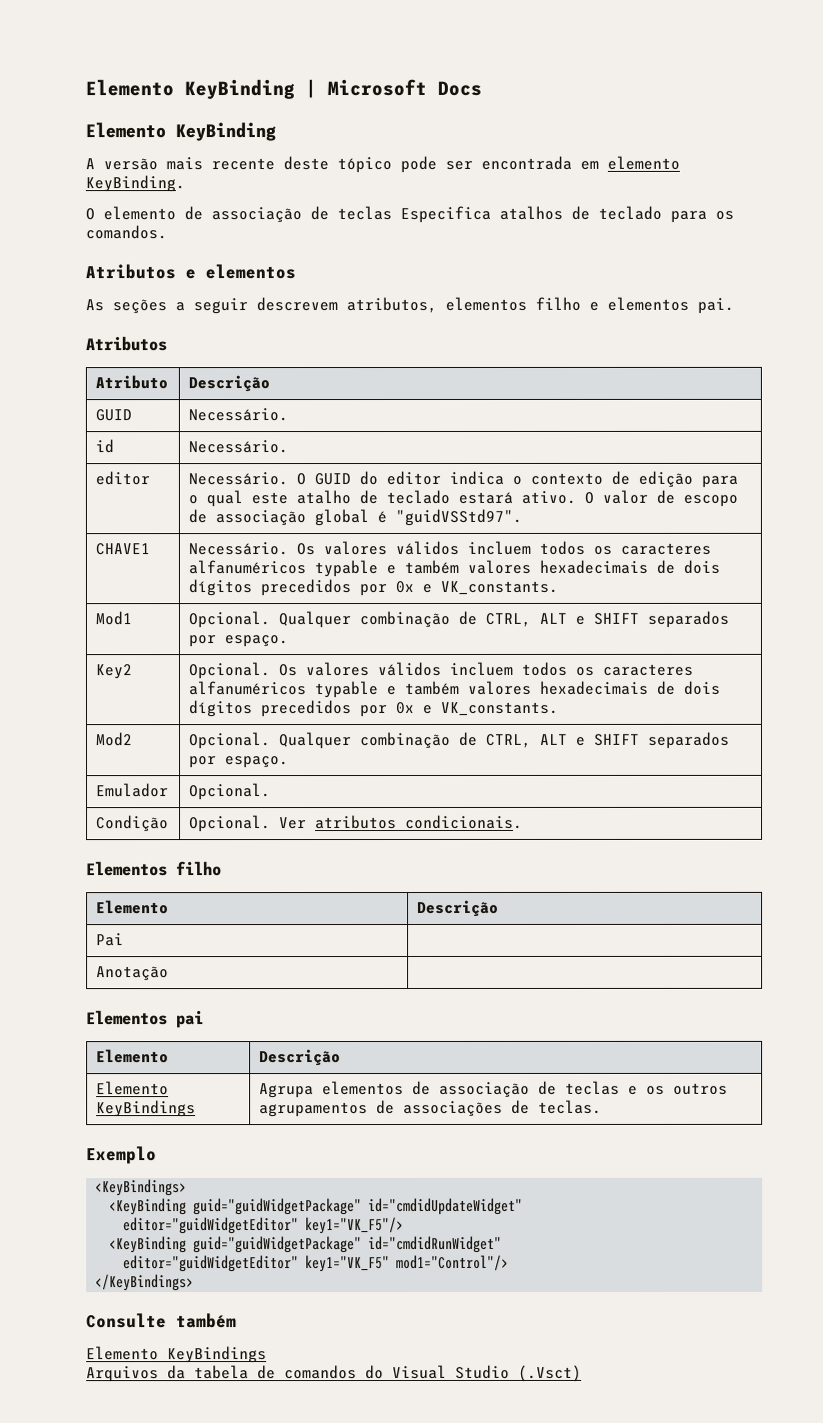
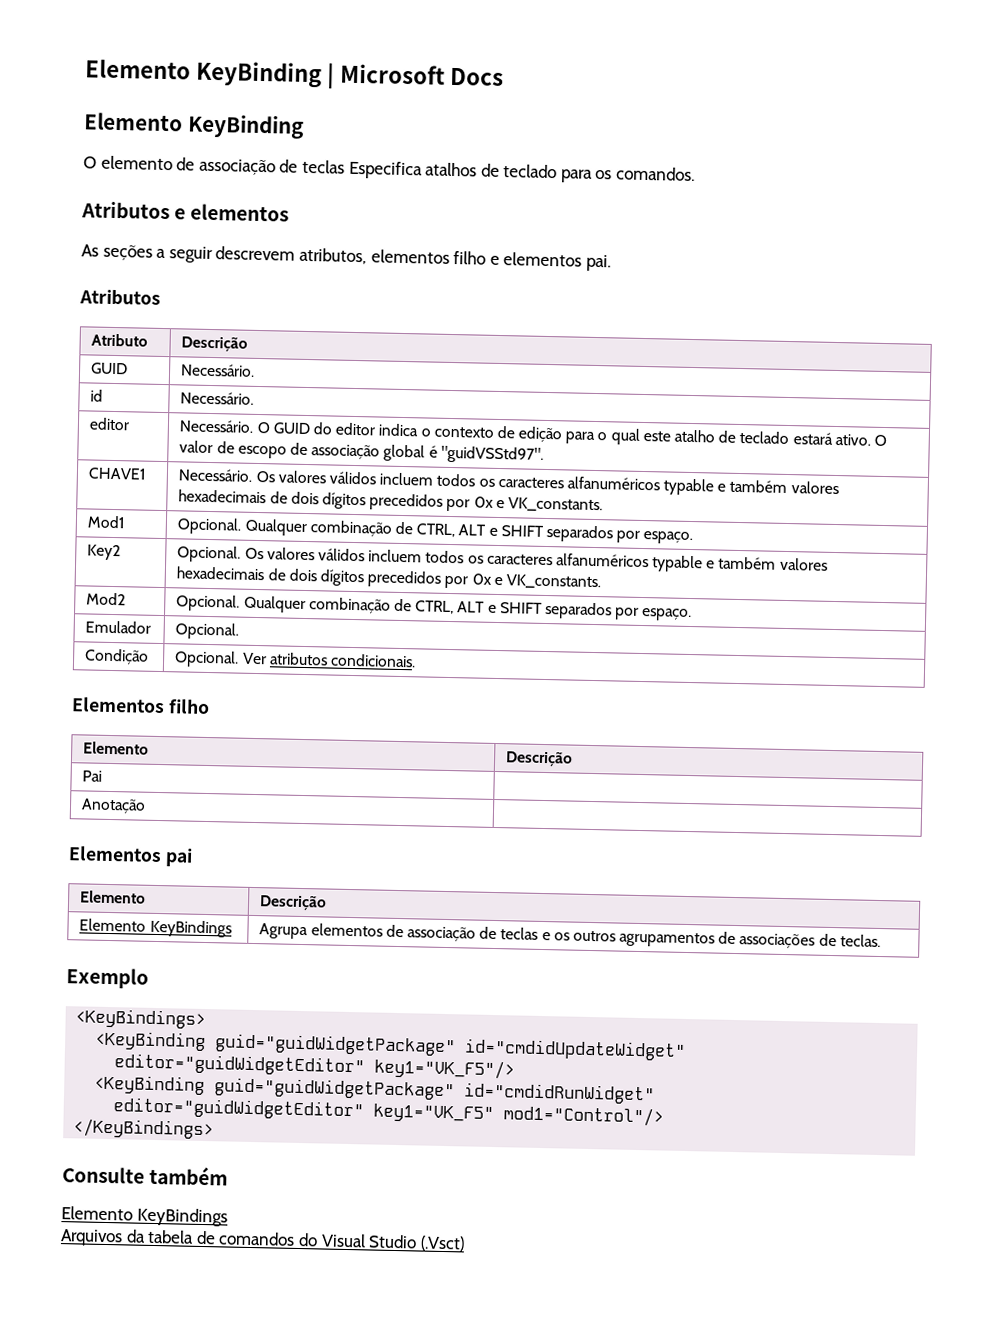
- A versão mais recente deste tópico pode ser encontrada em elemento KeyBinding.

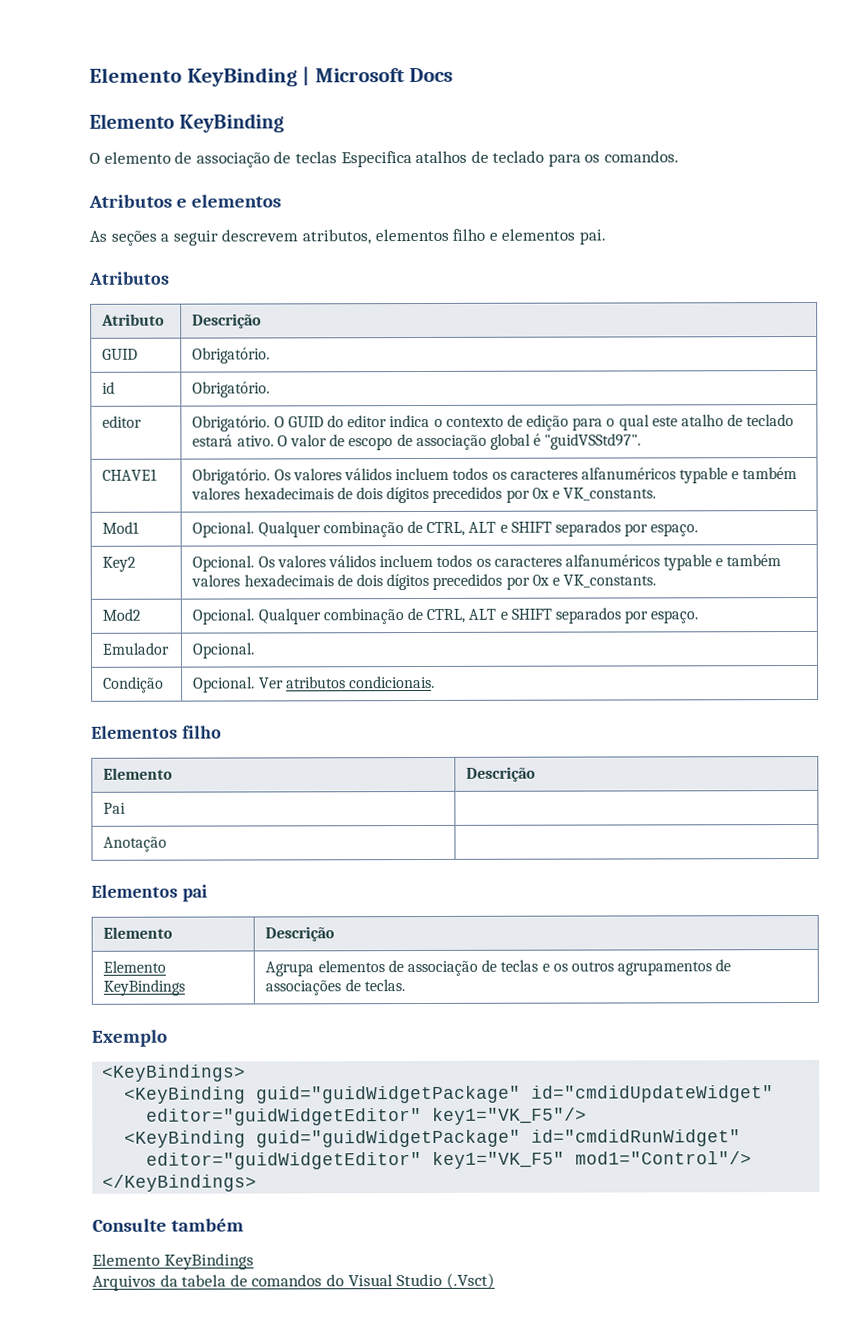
- GUID | Necessário.
+ GUID | Obrigatório.
- id | Necessário.
+ id | Obrigatório.
- editor | Necessário. O GUID do editor indica o contexto de edição para o qual este atalho de teclado estará ativo. O valor de escopo de associação global é "guidVSStd97".
+ editor | Obrigatório. O GUID do editor indica o contexto de edição para o qual este atalho de teclado estará ativo. O valor de escopo de associação global é "guidVSStd97".
- CHAVE1 | Necessário. Os valores válidos incluem todos os caracteres alfanuméricos typable e também valores hexadecimais de dois dígitos precedidos por 0x e VK_constants.
+ CHAVE1 | Obrigatório. Os valores válidos incluem todos os caracteres alfanuméricos typable e também valores hexadecimais de dois dígitos precedidos por 0x e VK_constants.

